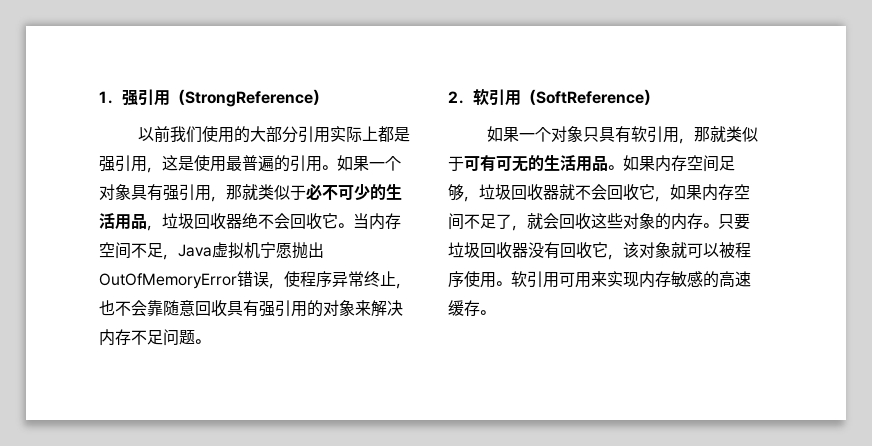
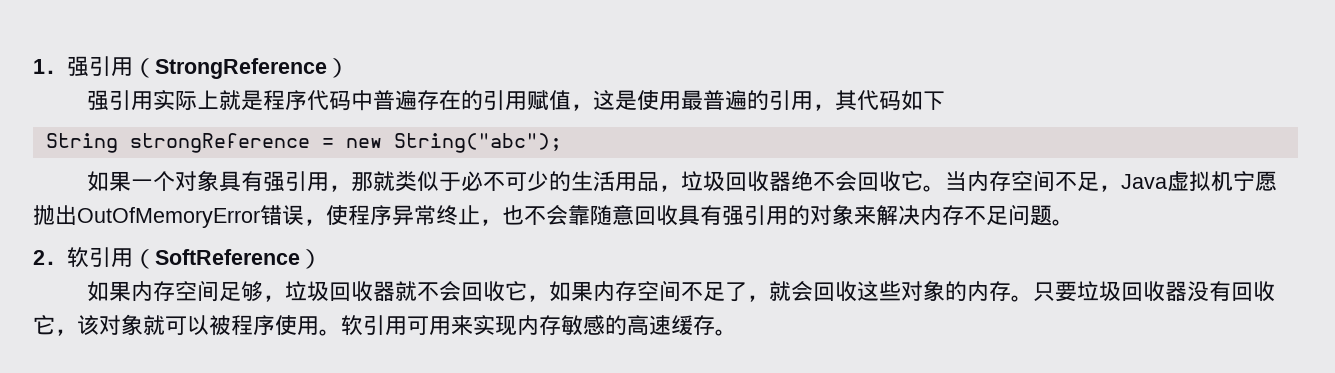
- 以前我们使用的大部分引用实际上都是强引用，这是使用最普遍的引用。如果一个对象具有强引用，那就类似于必不可少的生活用品，垃圾回收器绝不会回收它。
+ 强引用实际上就是程序代码中普遍存在的引用赋值，这是使用最普遍的引用，其代码如下
+ String strongReference = new String("abc");
+ 如果一个对象具有强引用，那就类似于必不可少的生活用品，垃圾回收器绝不会回收它。
- 如果一个对象只具有软引用，那就类似于可有可无的生活用品。如果内存空间足够，垃圾回收器就不会回收它，如果内存空间不足了，就会回收这些对象的内存。
+ 如果内存空间足够，垃圾回收器就不会回收它，如果内存空间不足了，就会回收这些对象的内存。

